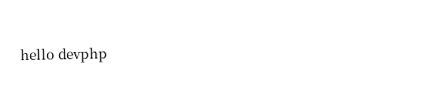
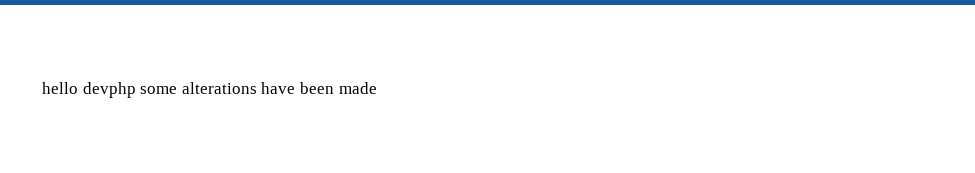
- hello devphp
+ hello devphp some alterations have been made

